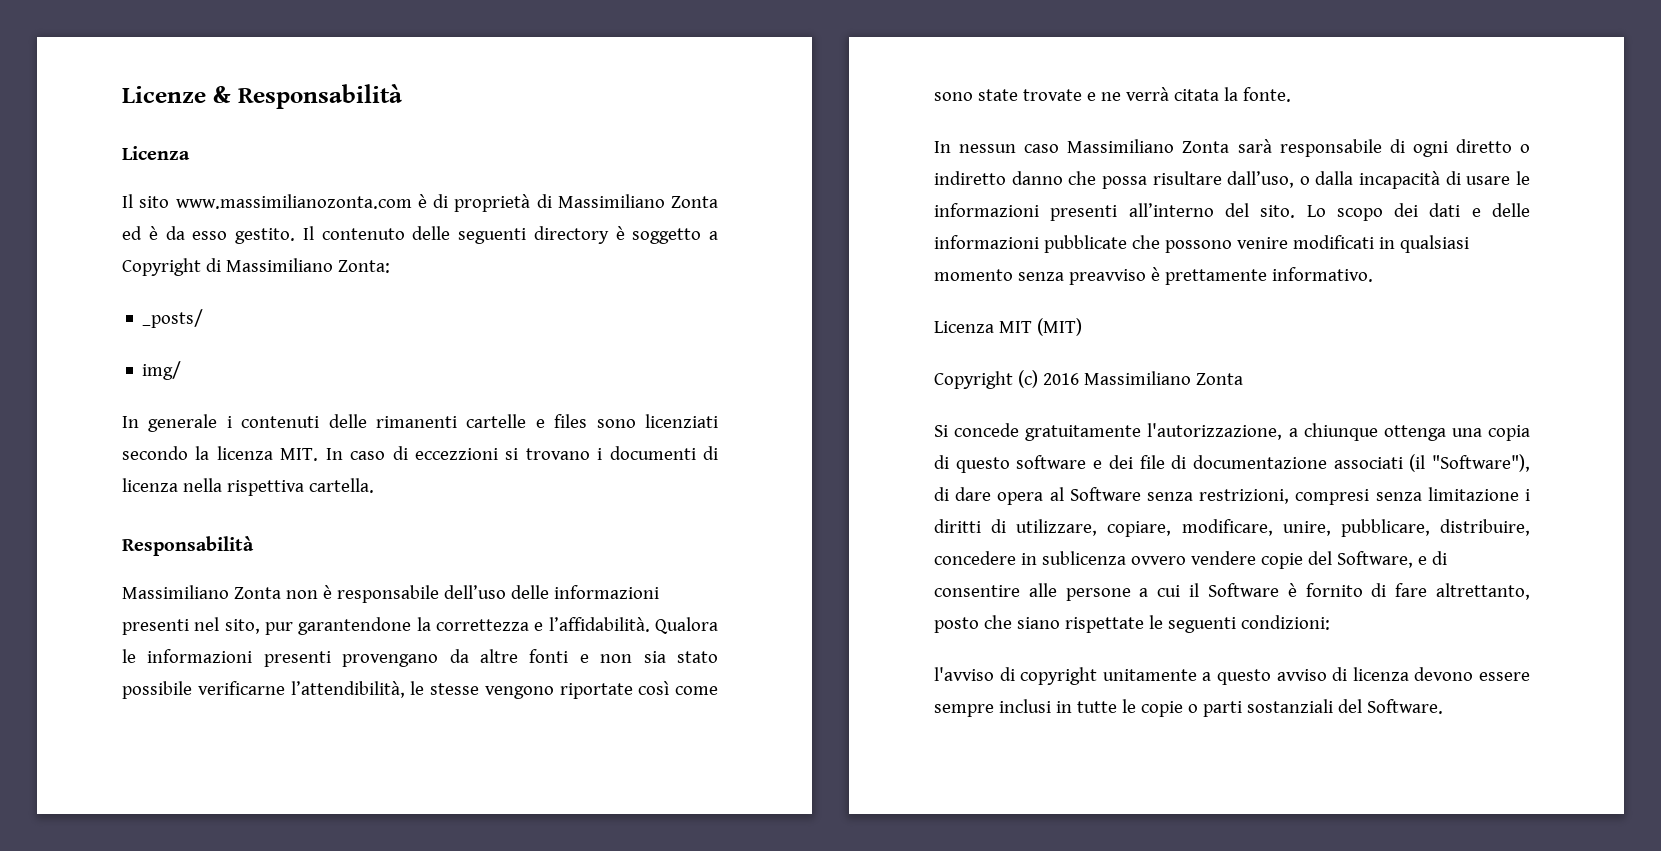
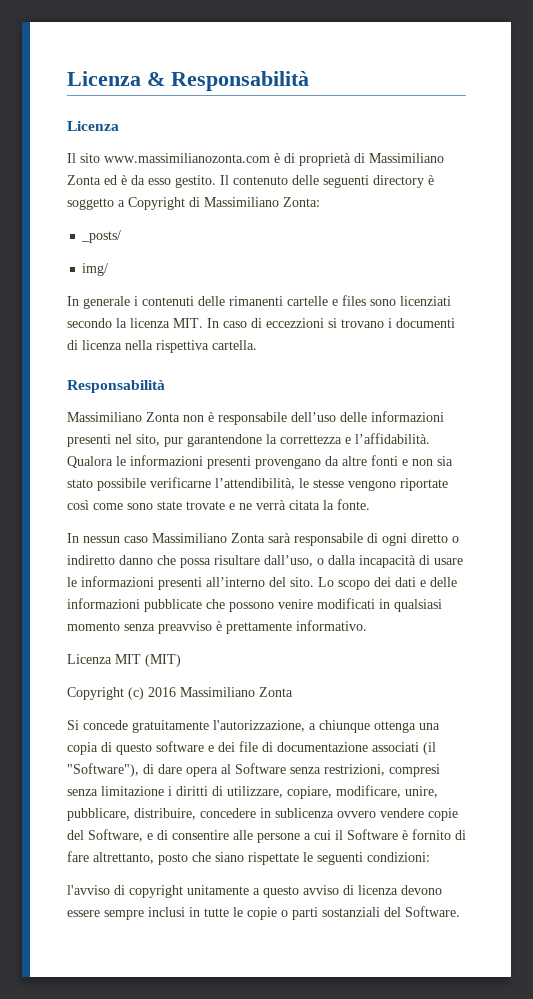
- Licenze & Responsabilità
+ Licenza & Responsabilità

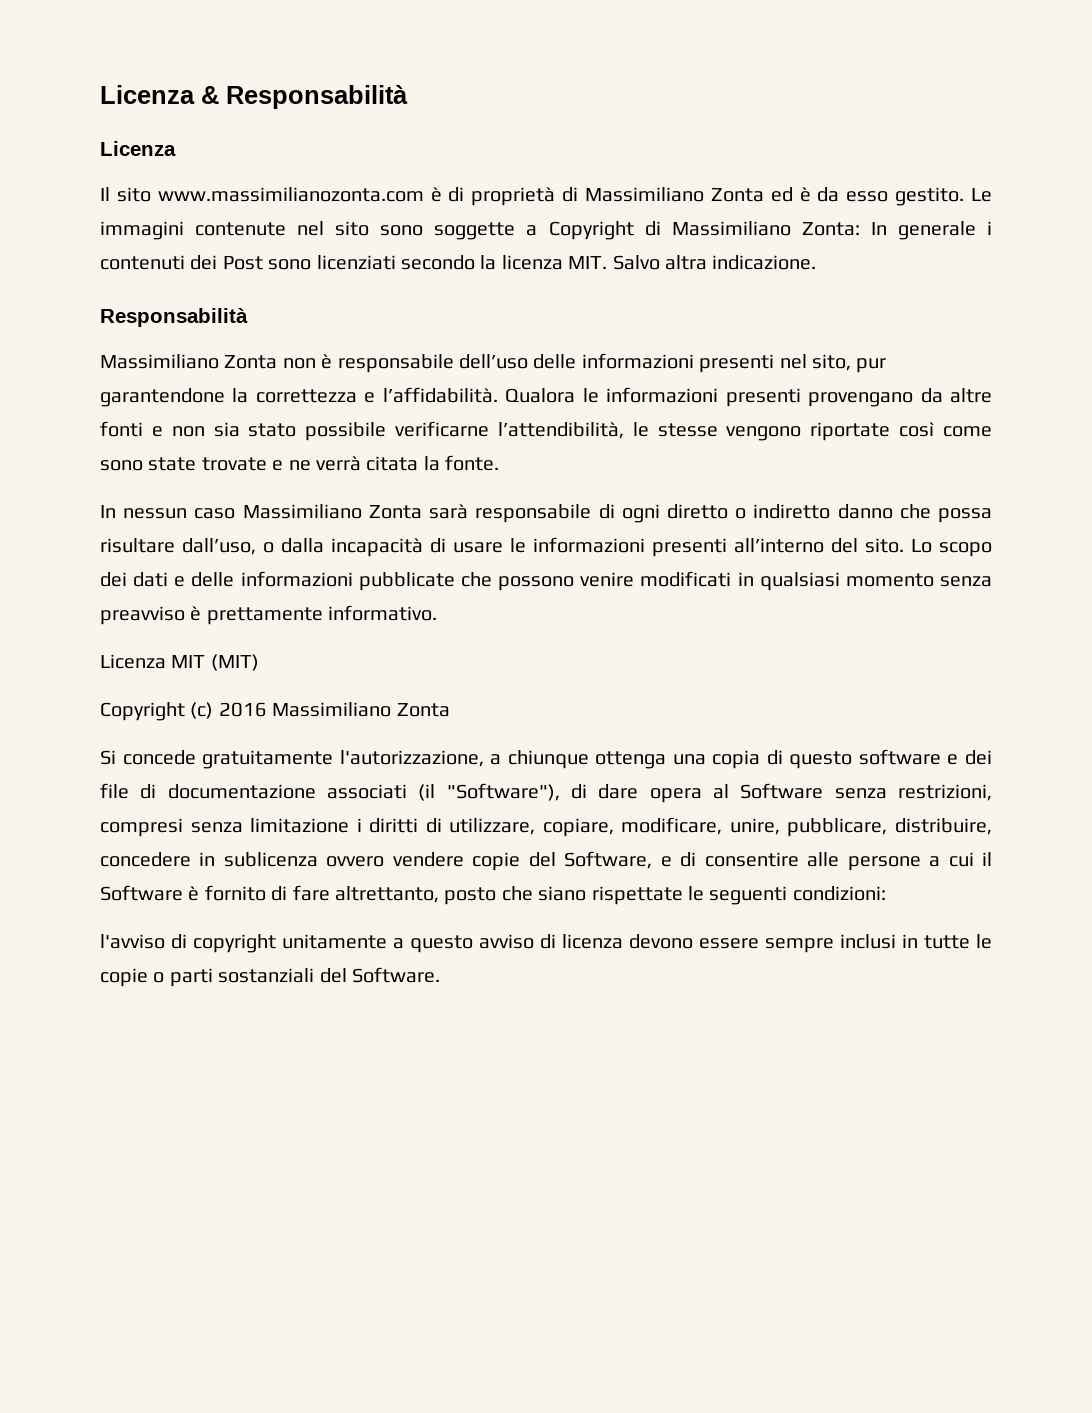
- Il contenuto delle seguenti directory è soggetto a Copyright di Massimiliano Zonta:
- _posts/
- img/
- In generale i contenuti delle rimanenti cartelle e files sono licenziati secondo la licenza MIT. In caso di eccezzioni si trovano i documenti di licenza nella rispettiva cartella.
+ Le immagini contenute nel sito sono soggette a Copyright di Massimiliano Zonta: In generale i contenuti dei Post sono licenziati secondo la licenza MIT. Salvo altra indicazione.

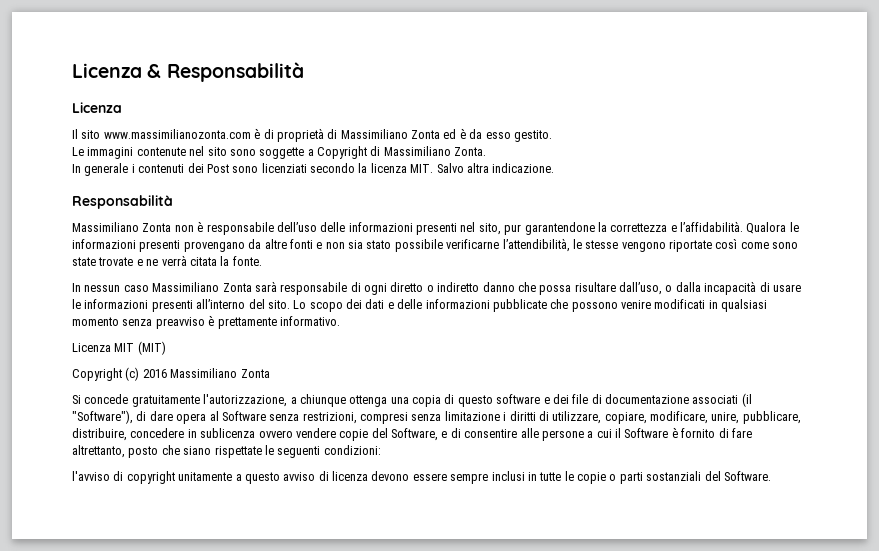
- Il sito www.massimilianozonta.com è di proprietà di Massimiliano Zonta ed è da esso gestito. Le immagini contenute nel sito sono soggette a Copyright di Massimiliano Zonta: In generale i contenuti dei Post sono licenziati secondo la licenza MIT. Salvo altra indicazione.
+ Il sito www.massimilianozonta.com è di proprietà di Massimiliano Zonta ed è da esso gestito.
+ Le immagini contenute nel sito sono soggette a Copyright di Massimiliano Zonta.
+ In generale i contenuti dei Post sono licenziati secondo la licenza MIT. Salvo altra indicazione.

